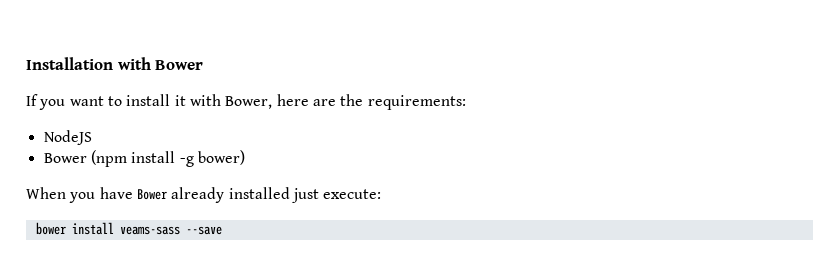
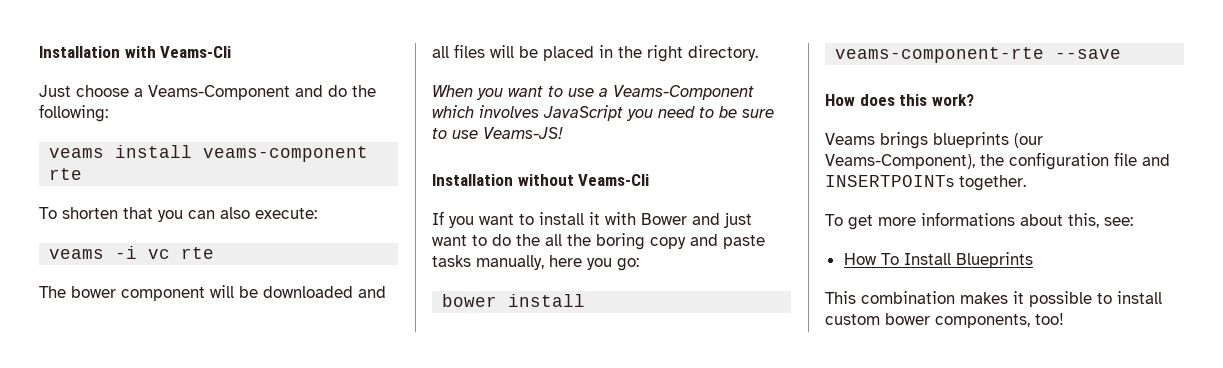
- Installation with Bower
+ Installation with Veams-Cli
+ Just choose a Veams-Component and do the following:
+ veams install veams-component rte
+ To shorten that you can also execute:
+ veams -i vc rte
+ The bower component will be downloaded and all files will be placed in the right directory.
+ When you want to use a Veams-Component which involves JavaScript you need to be sure to use Veams-JS!
+ Installation without Veams-Cli
- If you want to install it with Bower, here are the requirements:
- NodeJS
- Bower (npm install -g bower)
- When you have Bower already installed just execute:
+ If you want to install it with Bower and just want to do the all the boring copy and paste tasks manually, here you go:
- bower install veams-sass --save
+ bower install veams-component-rte --save
+ How does this work?
+ Veams brings blueprints (our Veams-Component), the configuration file and INSERTPOINTs together.
+ To get more informations about this, see:
+ How To Install Blueprints
+ This combination makes it possible to install custom bower components, too!

